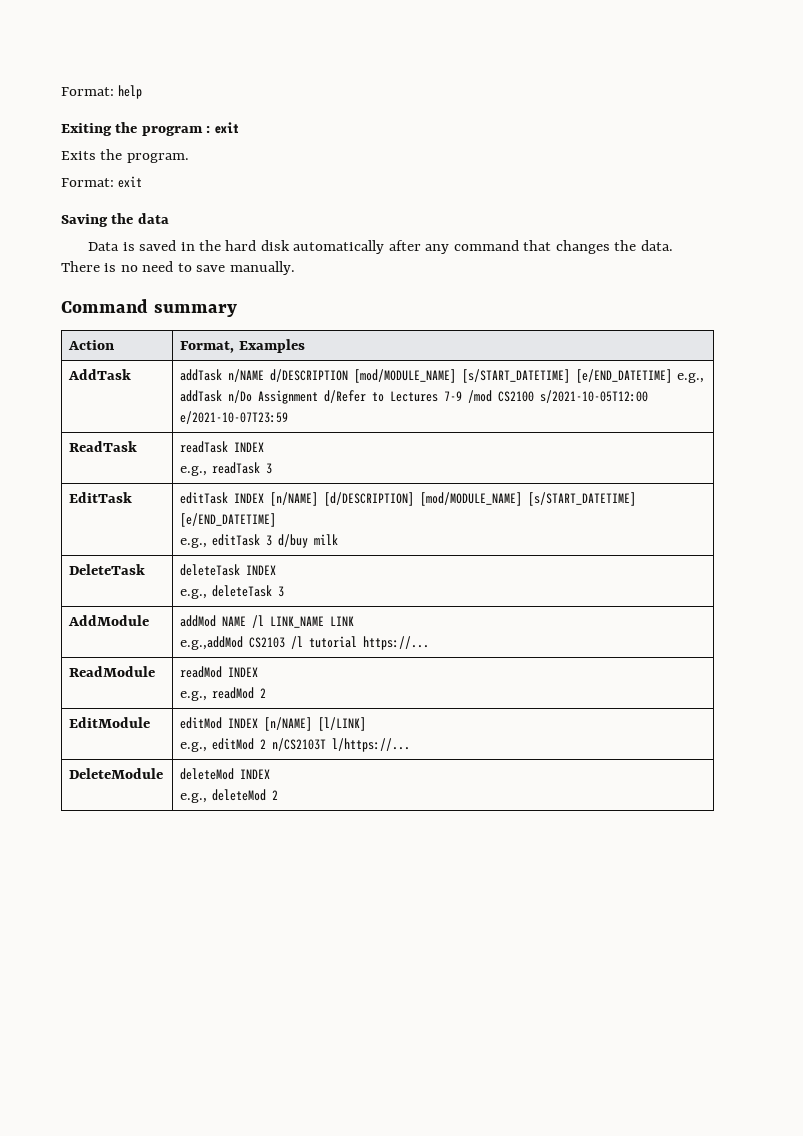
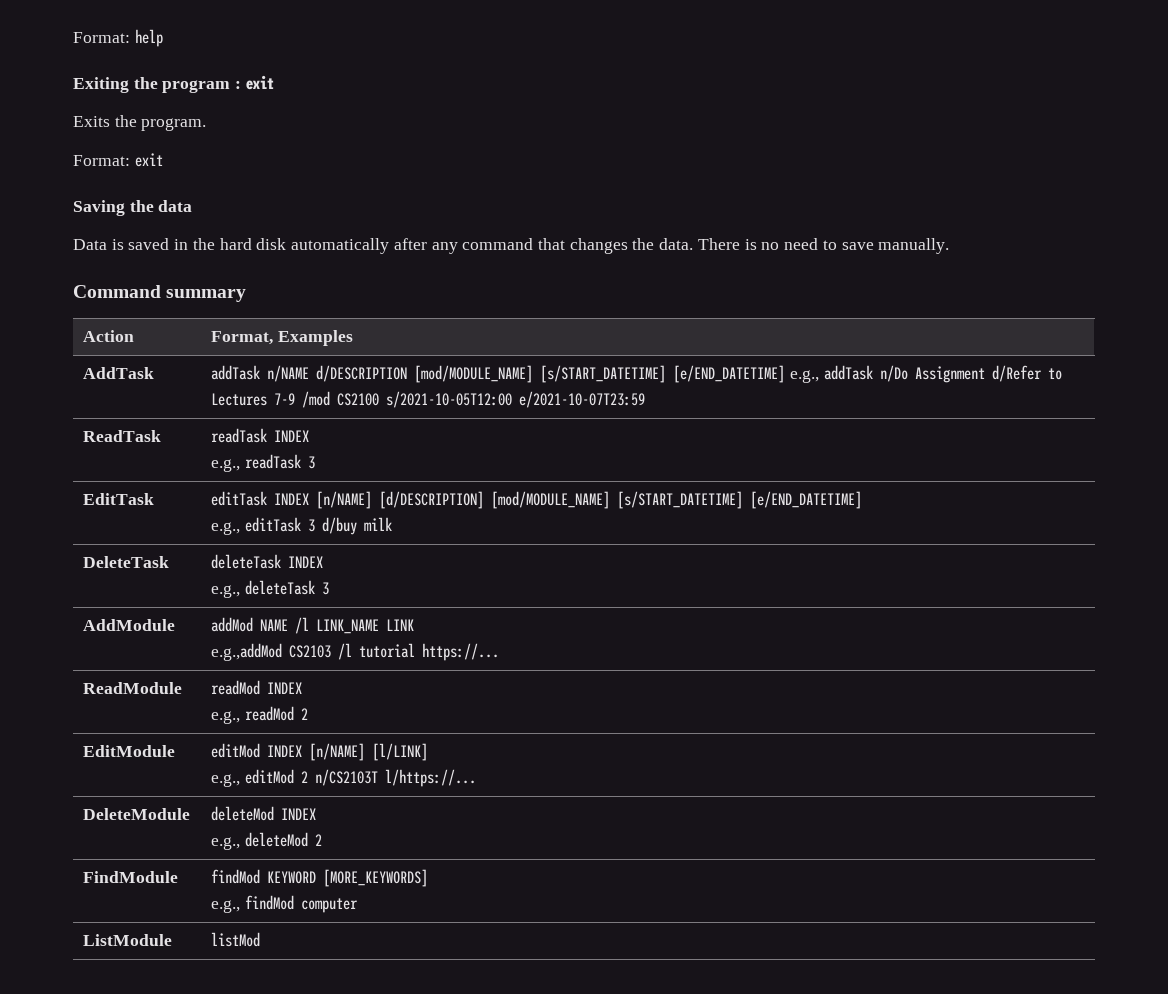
+ FindModule | findMod KEYWORD [MORE_KEYWORDS]
+ e.g., findMod computer
+ ListModule | listMod

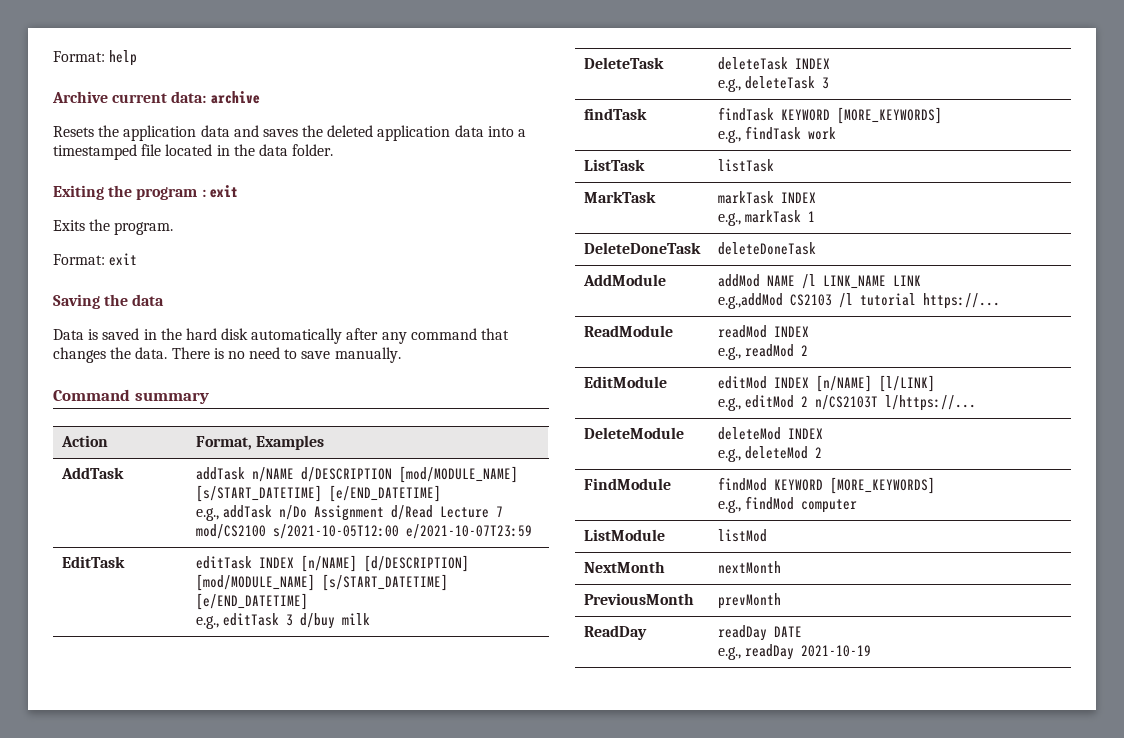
+ Archive current data: archive
+ Resets the application data and saves the deleted application data into a timestamped file located in the data folder.
- AddTask | addTask n/NAME d/DESCRIPTION [mod/MODULE_NAME] [s/START_DATETIME] [e/END_DATETIME] e.g., addTask n/Do Assignment d/Refer to Lectures 7-9 /mod CS2100 s/2021-10-05T12:00 e/2021-10-07T23:59
- ReadTask | readTask INDEX
- e.g., readTask 3
+ AddTask | addTask n/NAME d/DESCRIPTION [mod/MODULE_NAME] [s/START_DATETIME] [e/END_DATETIME]
+ e.g., addTask n/Do Assignment d/Read Lecture 7 mod/CS2100 s/2021-10-05T12:00 e/2021-10-07T23:59
+ findTask | findTask KEYWORD [MORE_KEYWORDS]
+ e.g., findTask work
+ ListTask | listTask
+ MarkTask | markTask INDEX
+ e.g., markTask 1
+ DeleteDoneTask | deleteDoneTask
+ NextMonth | nextMonth
+ PreviousMonth | prevMonth
+ ReadDay | readDay DATE
+ e.g., readDay 2021-10-19

